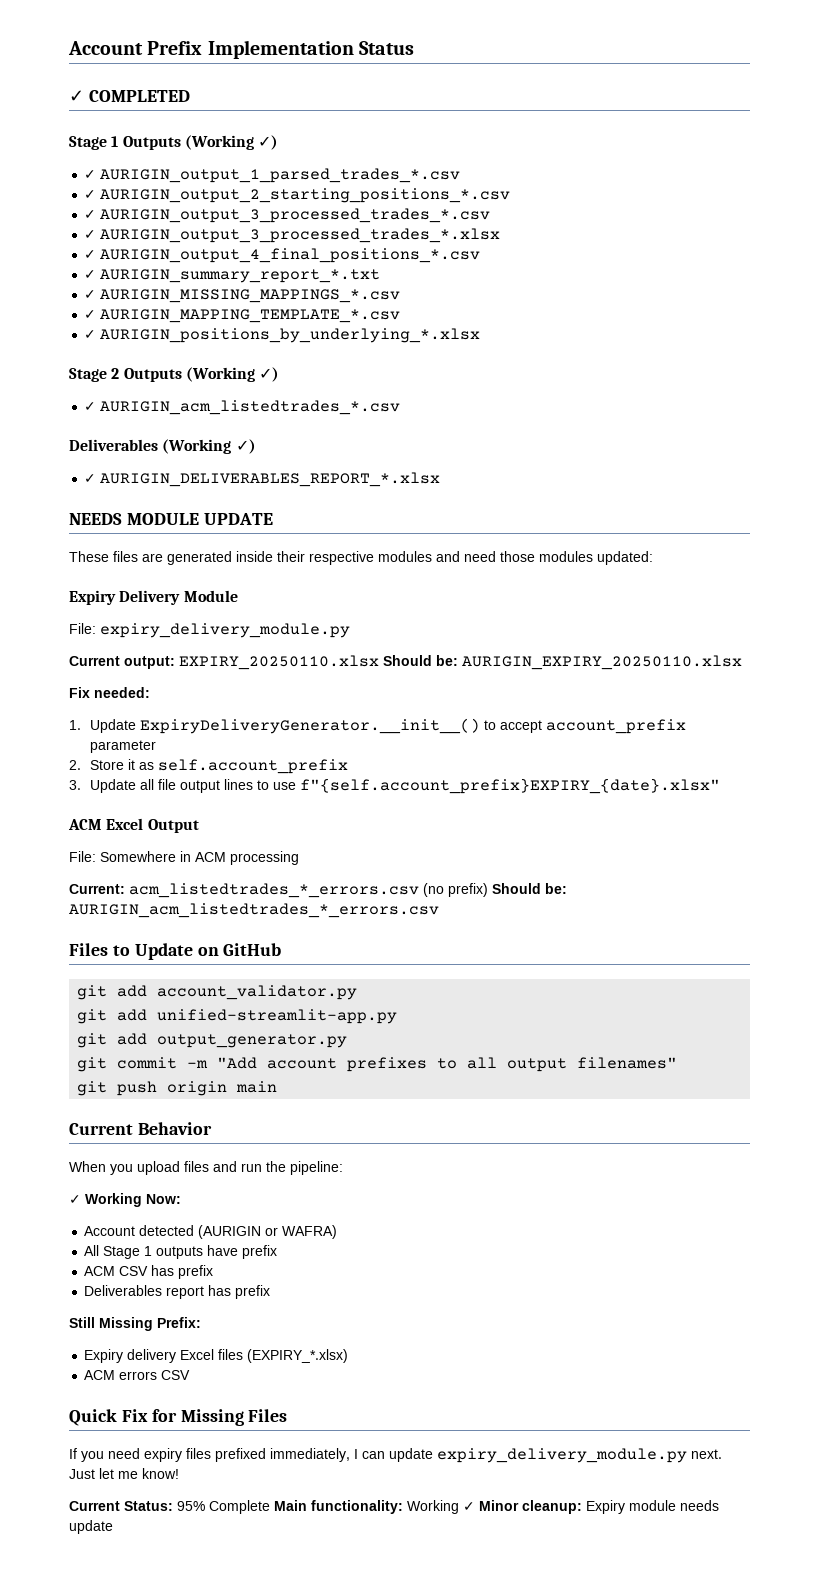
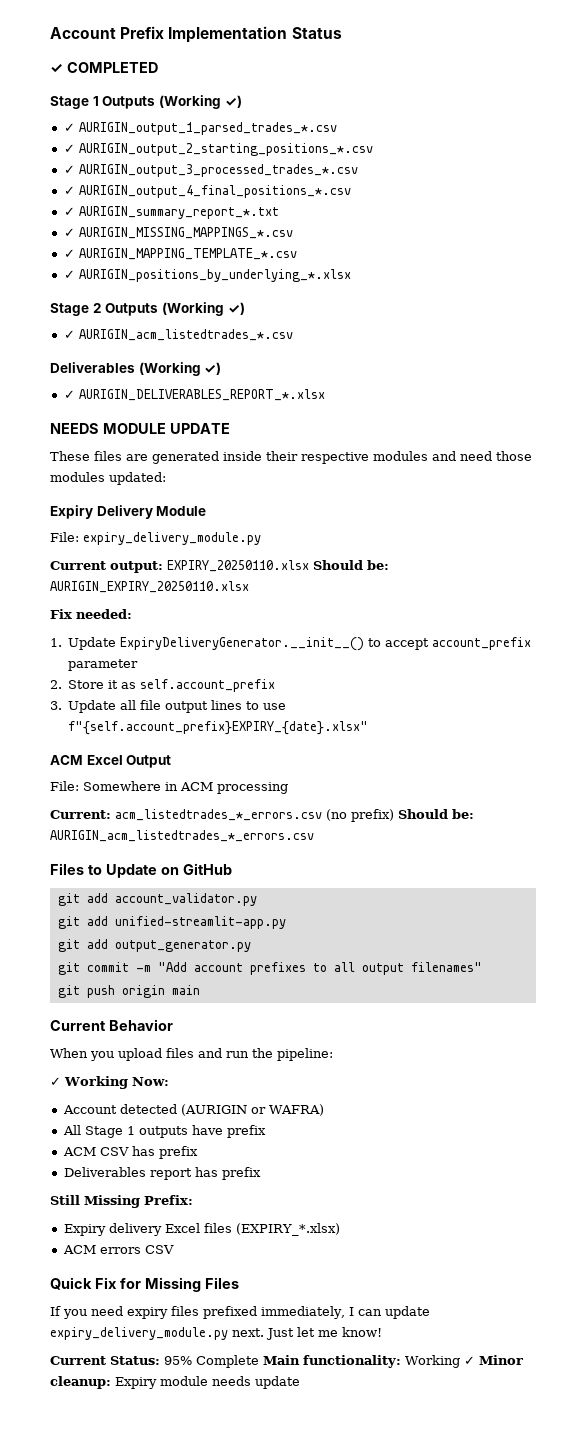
- ✓ AURIGIN_output_3_processed_trades_*.xlsx

